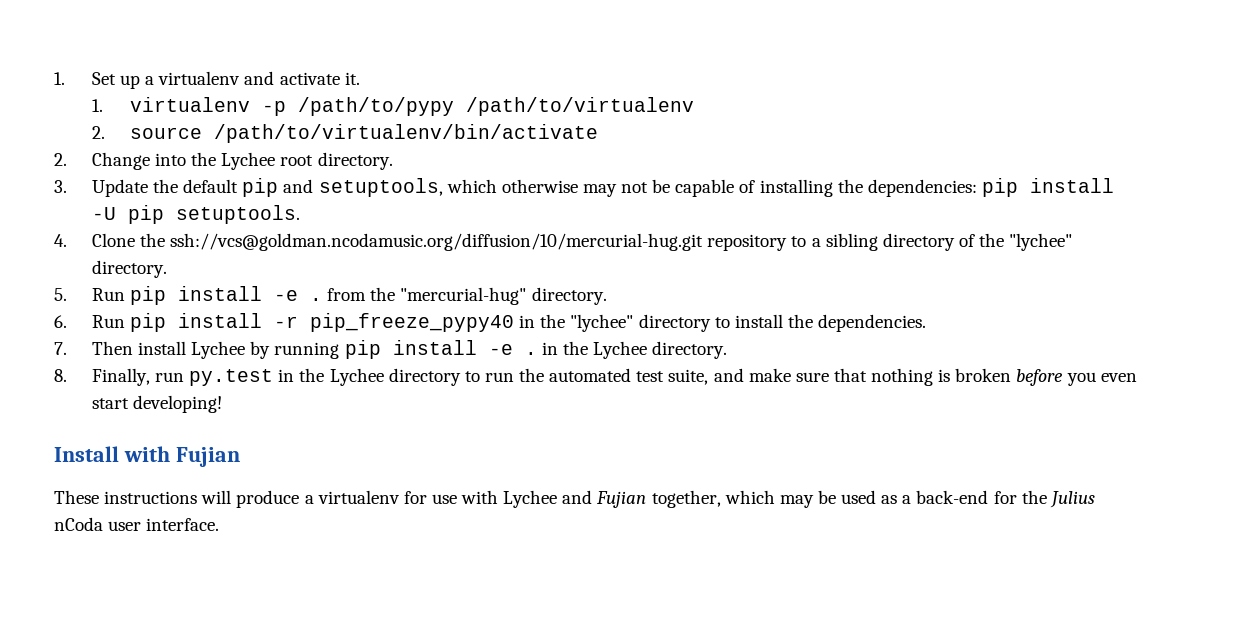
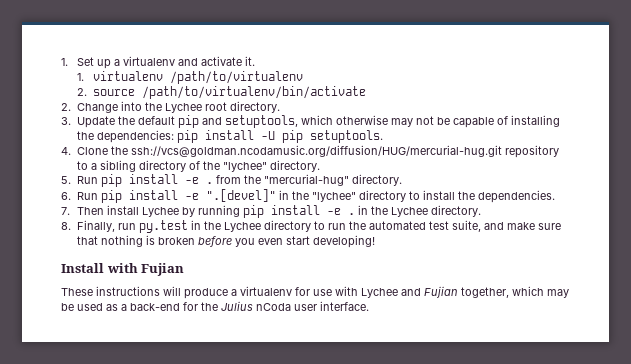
- 1. virtualenv -p /path/to/pypy /path/to/virtualenv
+ 1. virtualenv /path/to/virtualenv
- 4. Clone the ssh://vcs@goldman.ncodamusic.org/diffusion/10/mercurial-hug.git repository to a sibling directory of the "lychee" directory.
+ 4. Clone the ssh://vcs@goldman.ncodamusic.org/diffusion/HUG/mercurial-hug.git repository to a sibling directory of the "lychee" directory.
- 6. Run pip install -r pip_freeze_pypy40 in the "lychee" directory to install the dependencies.
+ 6. Run pip install -e ".[devel]" in the "lychee" directory to install the dependencies.

